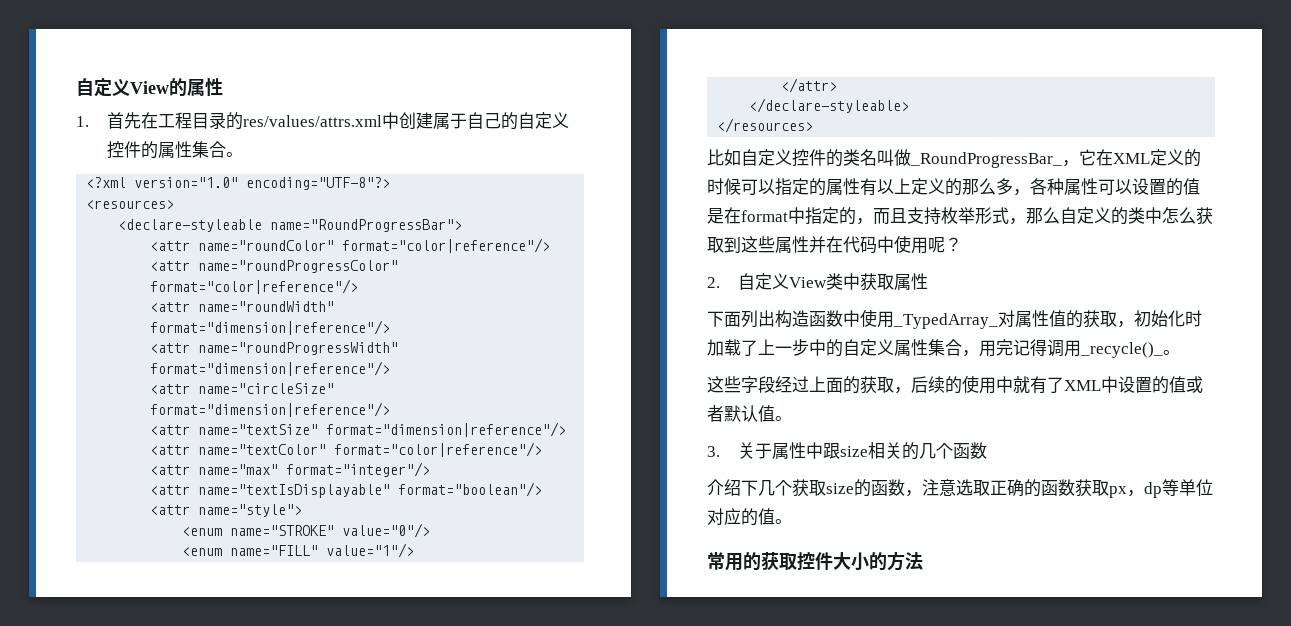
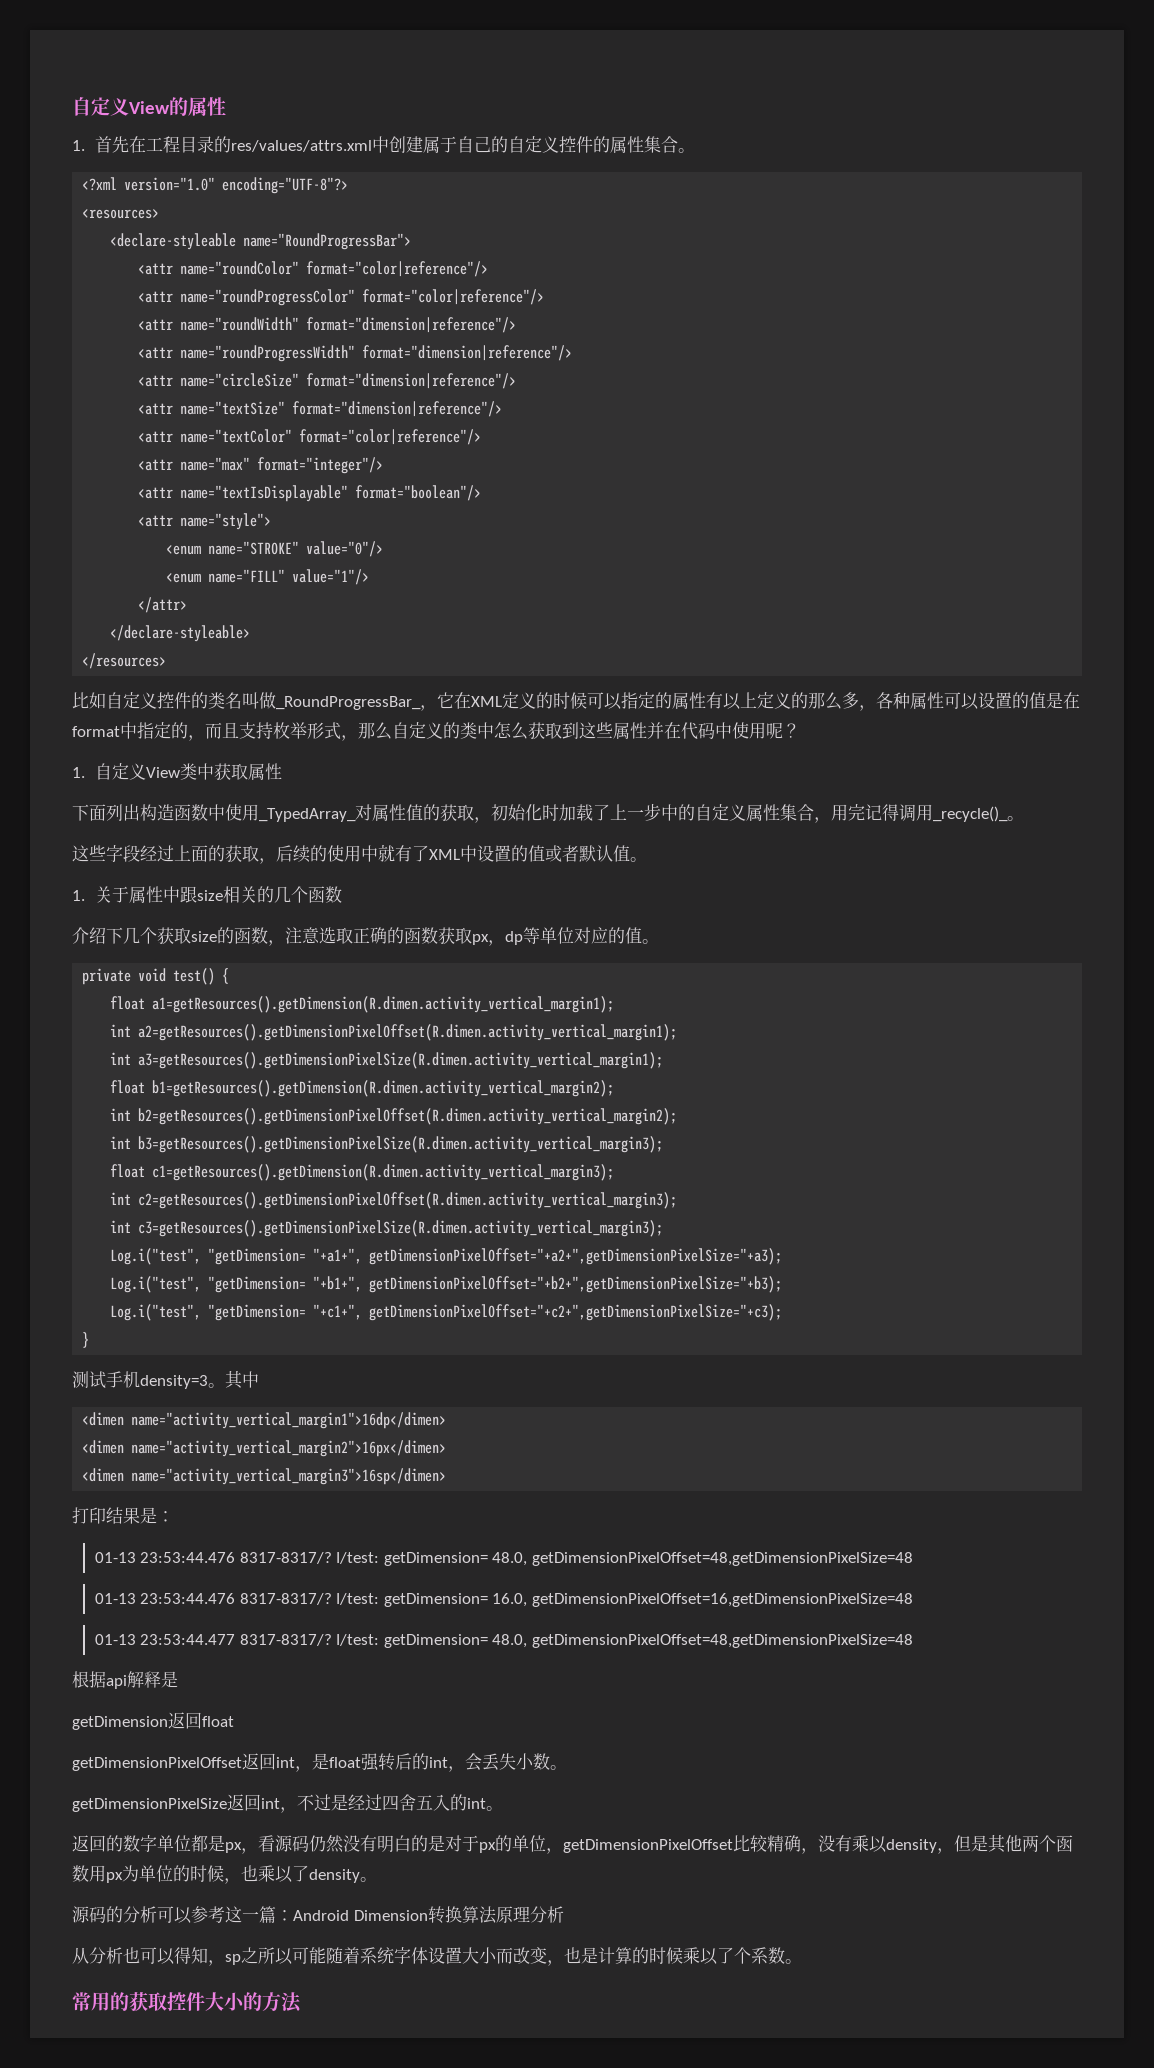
- 2.自定义View类中获取属性
+ 1.自定义View类中获取属性
- 3.关于属性中跟size相关的几个函数
+ 1.关于属性中跟size相关的几个函数
+ private void test() {
+ float a1=getResources().getDimension(R.dimen.activity_vertical_margin1);
+ int a2=getResources().getDimensionPixelOffset(R.dimen.activity_vertical_margin1);
+ int a3=getResources().getDimensionPixelSize(R.dimen.activity_vertical_margin1);
+ float b1=getResources().getDimension(R.dimen.activity_vertical_margin2);
+ int b2=getResources().getDimensionPixelOffset(R.dimen.activity_vertical_margin2);
+ int b3=getResources().getDimensionPixelSize(R.dimen.activity_vertical_margin3);
+ float c1=getResources().getDimension(R.dimen.activity_vertical_margin3);
+ int c2=getResources().getDimensionPixelOffset(R.dimen.activity_vertical_margin3);
+ int c3=getResources().getDimensionPixelSize(R.dimen.activity_vertical_margin3);
+ Log.i("test", "getDimension= "+a1+", getDimensionPixelOffset="+a2+",getDimensionPixelSize="+a3);
+ Log.i("test", "getDimension= "+b1+", getDimensionPixelOffset="+b2+",getDimensionPixelSize="+b3);
+ Log.i("test", "getDimension= "+c1+", getDimensionPixelOffset="+c2+",getDimensionPixelSize="+c3);
+ }
+ 测试手机density=3。其中
+ <dimen name="activity_vertical_margin1">16dp</dimen>
+ <dimen name="activity_vertical_margin2">16px</dimen>
+ <dimen name="activity_vertical_margin3">16sp</dimen>
+ 打印结果是：
+ 01-13 23:53:44.476 8317-8317/? I/test: getDimension= 48.0, getDimensionPixelOffset=48,getDimensionPixelSize=48
+ 01-13 23:53:44.476 8317-8317/? I/test: getDimension= 16.0, getDimensionPixelOffset=16,getDimensionPixelSize=48
+ 01-13 23:53:44.477 8317-8317/? I/test: getDimension= 48.0, getDimensionPixelOffset=48,getDimensionPixelSize=48
+ 根据api解释是
+ getDimension返回float
+ getDimensionPixelOffset返回int，是float强转后的int，会丢失小数。
+ getDimensionPixelSize返回int，不过是经过四舍五入的int。
+ 返回的数字单位都是px，看源码仍然没有明白的是对于px的单位，getDimensionPixelOffset比较精确，没有乘以density，但是其他两个函数用px为单位的时候，也乘以了density。
+ 源码的分析可以参考这一篇：Android Dimension转换算法原理分析
+ 从分析也可以得知，sp之所以可能随着系统字体设置大小而改变，也是计算的时候乘以了个系数。

